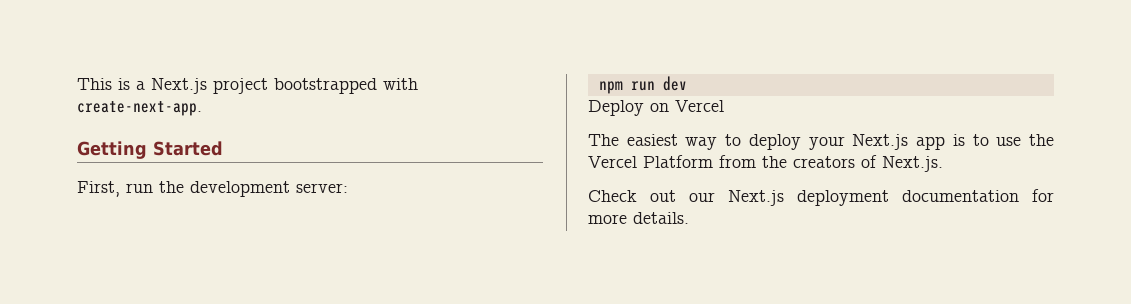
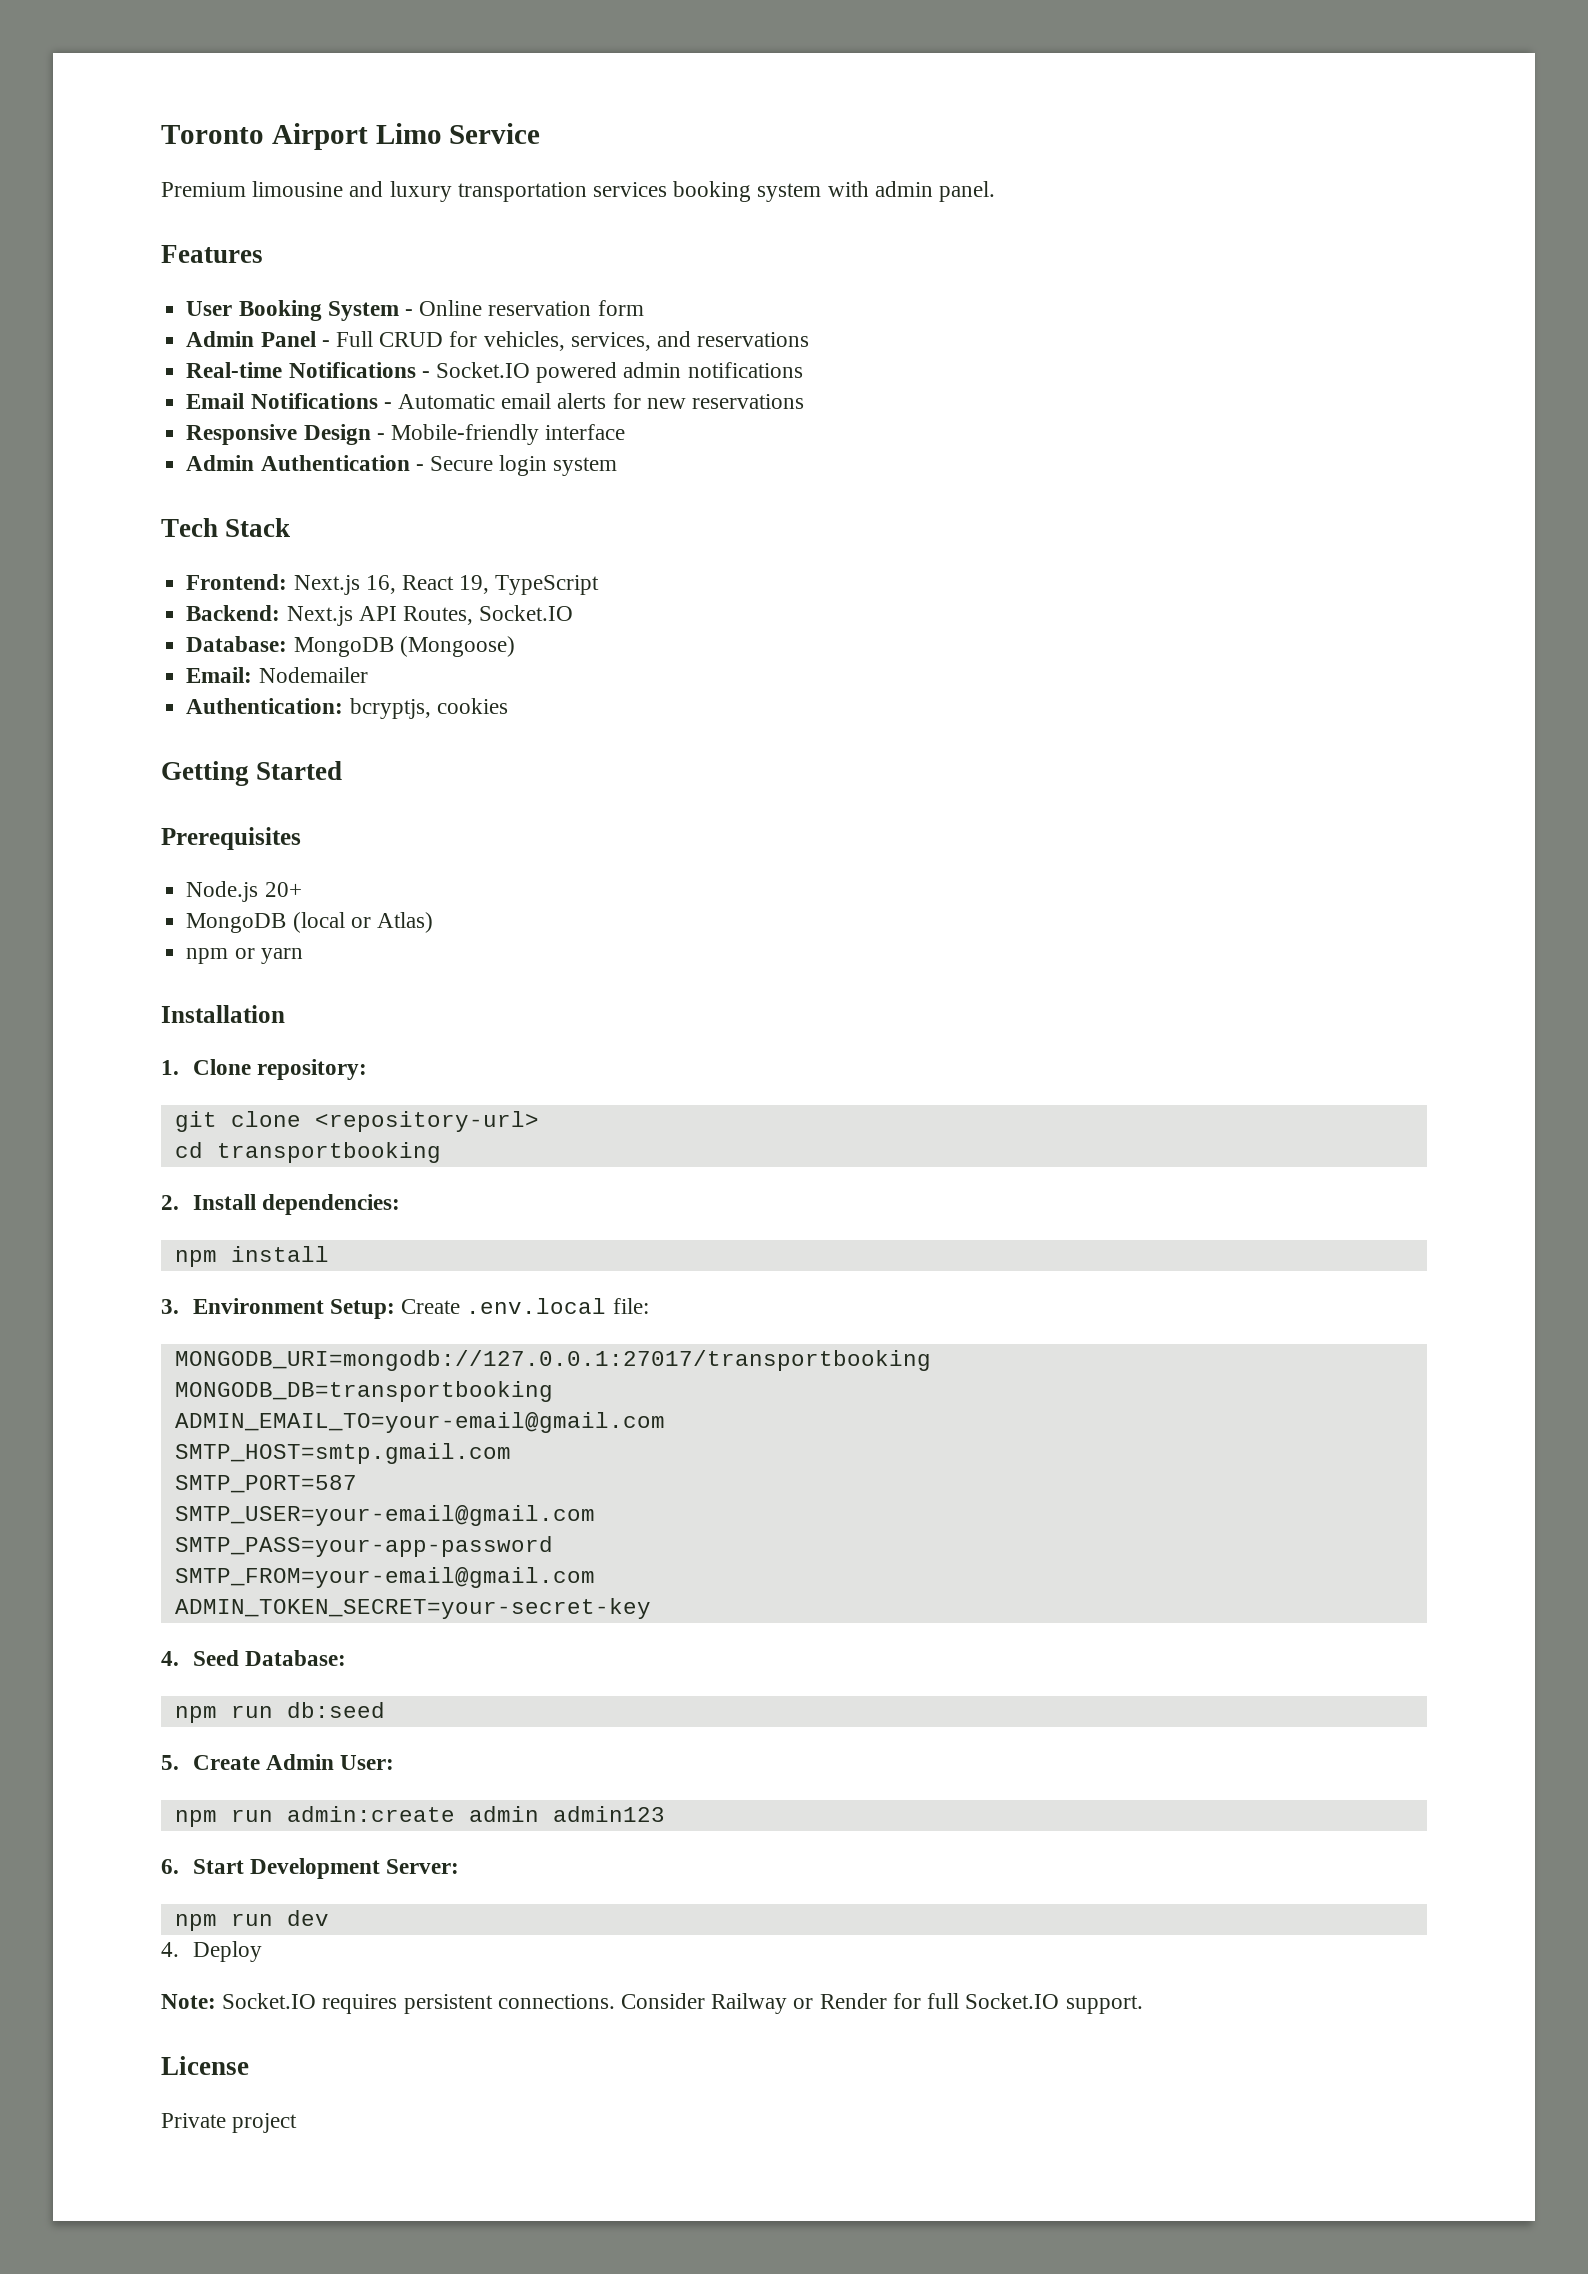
- This is a Next.js project bootstrapped with create-next-app.
+ Toronto Airport Limo Service
+ Premium limousine and luxury transportation services booking system with admin panel.
+ Features
+ User Booking System - Online reservation form
+ Admin Panel - Full CRUD for vehicles, services, and reservations
+ Real-time Notifications - Socket.IO powered admin notifications
+ Email Notifications - Automatic email alerts for new reservations
+ Responsive Design - Mobile-friendly interface
+ Admin Authentication - Secure login system
+ Tech Stack
+ Frontend: Next.js 16, React 19, TypeScript
+ Backend: Next.js API Routes, Socket.IO
+ Database: MongoDB (Mongoose)
+ Email: Nodemailer
+ Authentication: bcryptjs, cookies
  Getting Started
- First, run the development server:
+ Prerequisites
+ Node.js 20+
+ MongoDB (local or Atlas)
+ npm or yarn
+ Installation
+ 1. Clone repository:
+ git clone <repository-url>
+ cd transportbooking
+ 2. Install dependencies:
+ npm install
+ 3. Environment Setup: Create .env.local file:
+ MONGODB_URI=mongodb://127.0.0.1:27017/transportbooking
+ MONGODB_DB=transportbooking
+ ADMIN_EMAIL_TO=your-email@gmail.com
+ SMTP_HOST=smtp.gmail.com
+ SMTP_PORT=587
+ SMTP_USER=your-email@gmail.com
+ SMTP_PASS=your-app-password
+ SMTP_FROM=your-email@gmail.com
+ ADMIN_TOKEN_SECRET=your-secret-key
+ 4. Seed Database:
+ npm run db:seed
+ 5. Create Admin User:
+ npm run admin:create admin admin123
+ 6. Start Development Server:
- Deploy on Vercel
- The easiest way to deploy your Next.js app is to use the Vercel Platform from the creators of Next.js.
- Check out our Next.js deployment documentation for more details.
+ 4. Deploy
+ Note: Socket.IO requires persistent connections. Consider Railway or Render for full Socket.IO support.
+ License
+ Private project

